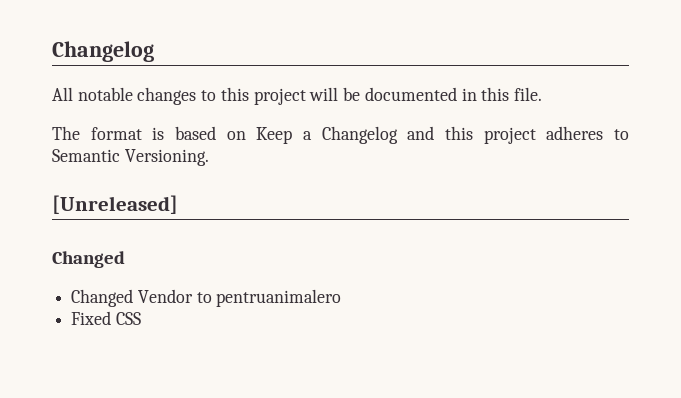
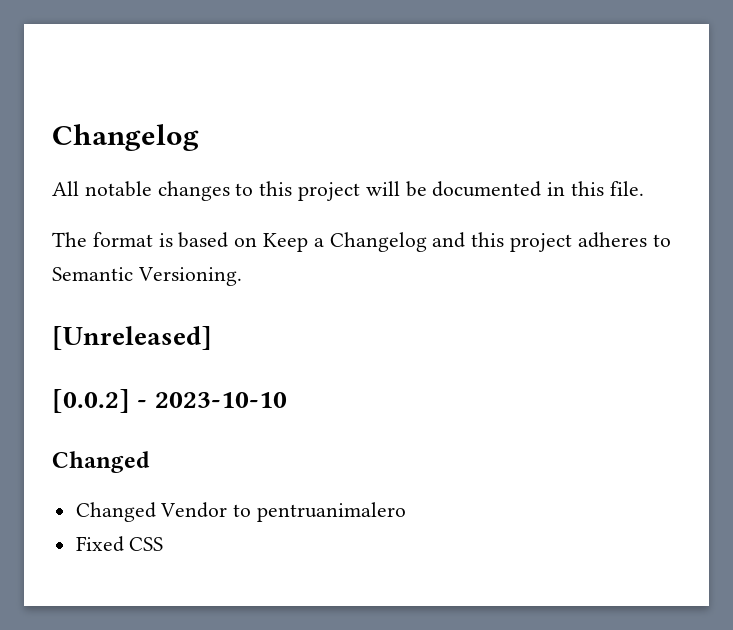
+ [0.0.2] - 2023-10-10

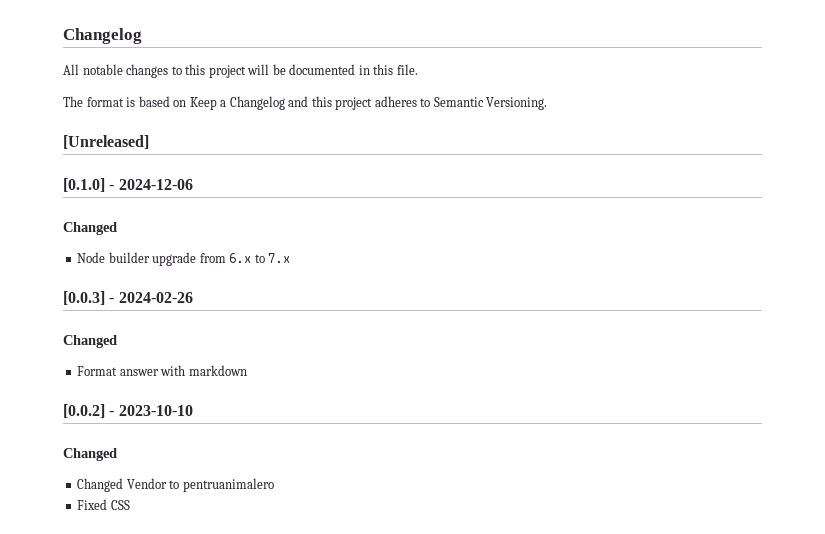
+ [0.1.0] - 2024-12-06
+ Changed
+ Node builder upgrade from 6.x to 7.x
+ [0.0.3] - 2024-02-26
+ Changed
+ Format answer with markdown

